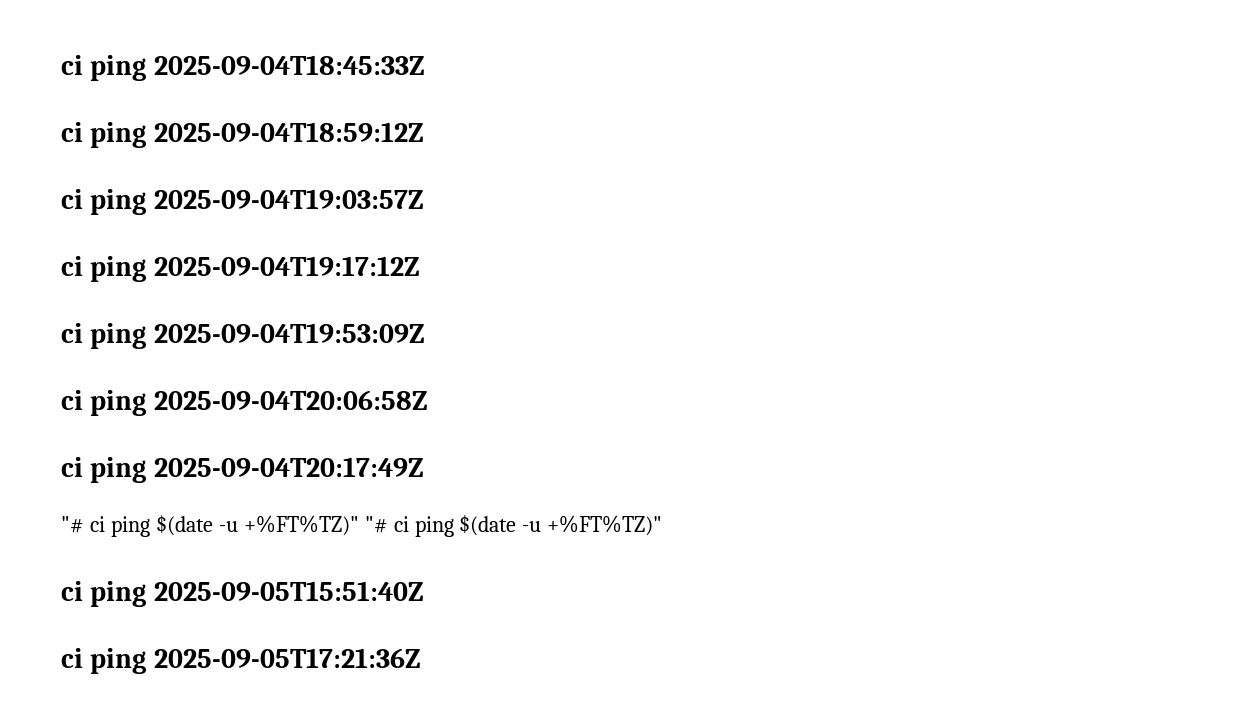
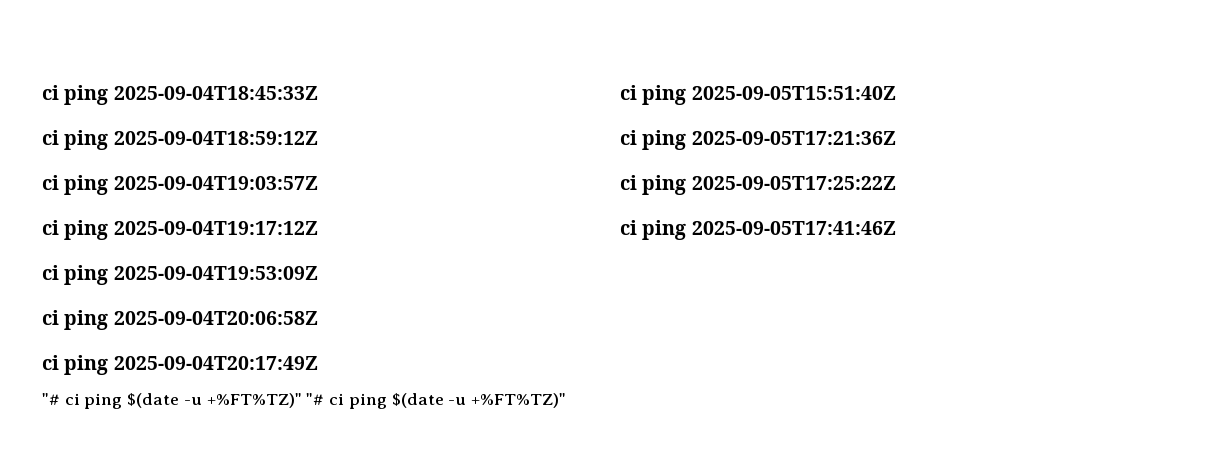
+ ci ping 2025-09-05T17:25:22Z
+ ci ping 2025-09-05T17:41:46Z

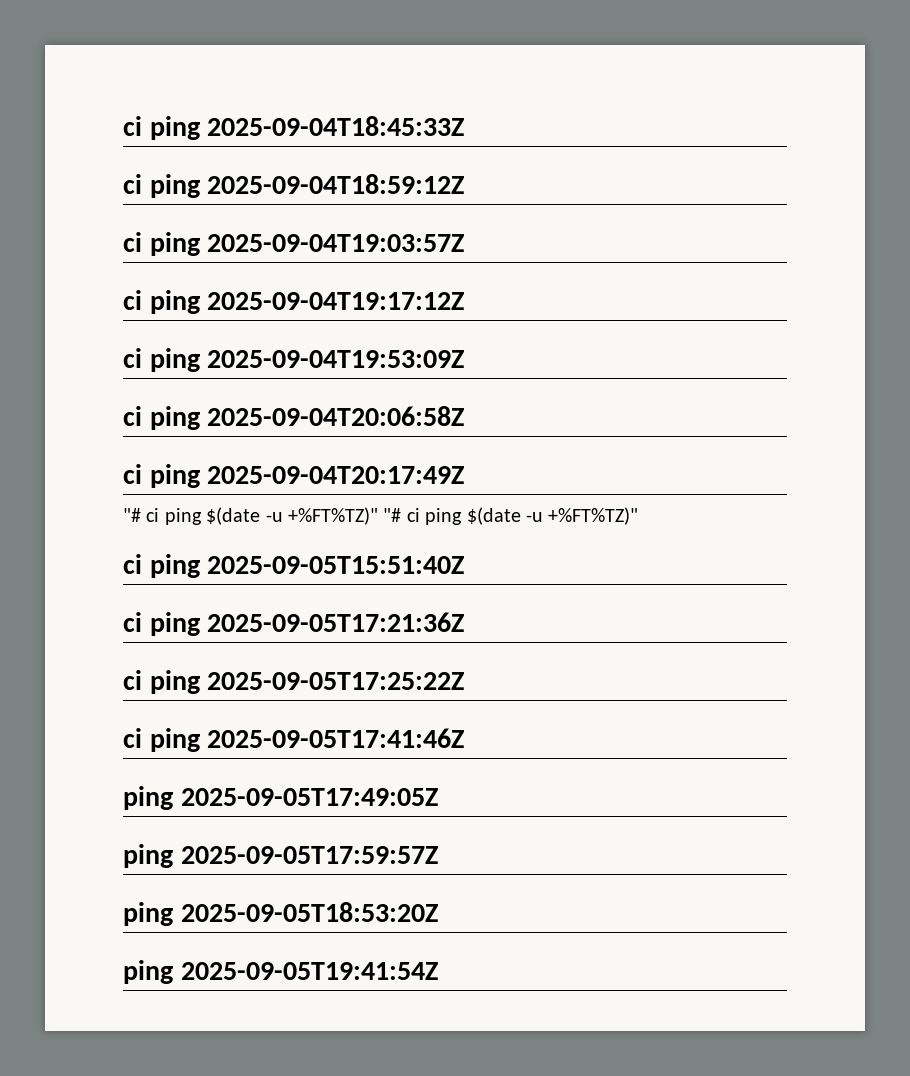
+ ping 2025-09-05T17:49:05Z
+ ping 2025-09-05T17:59:57Z
+ ping 2025-09-05T18:53:20Z
+ ping 2025-09-05T19:41:54Z

